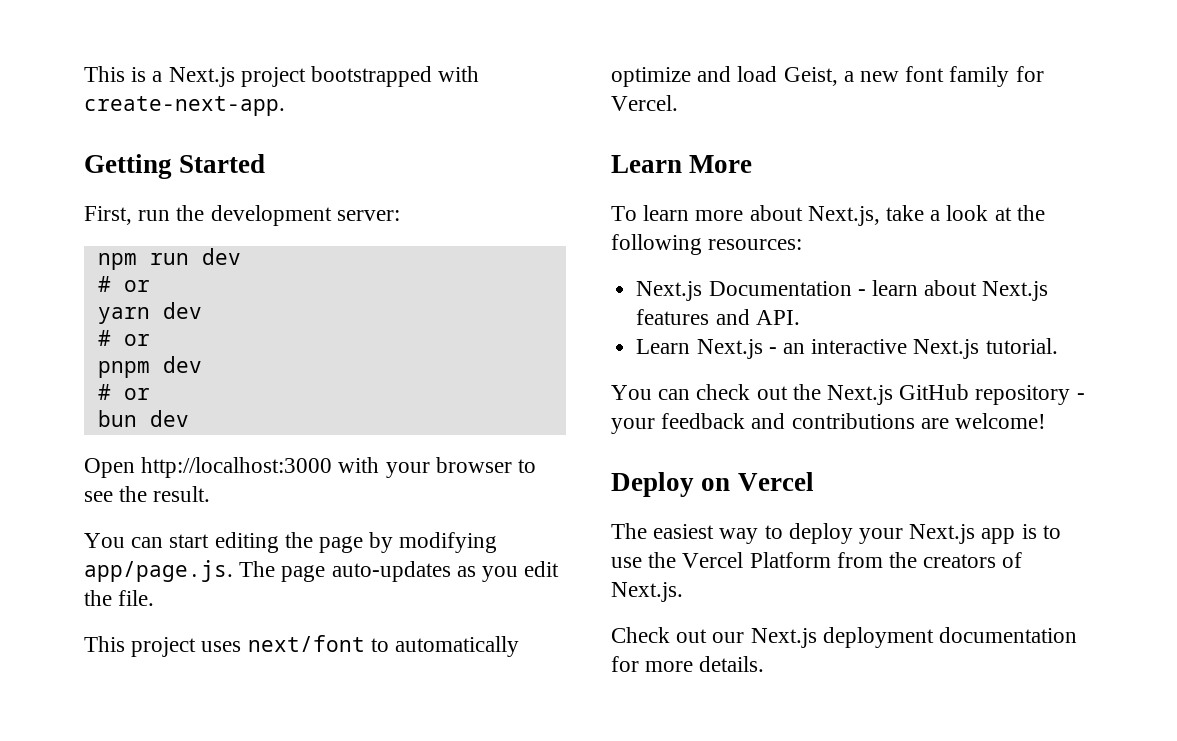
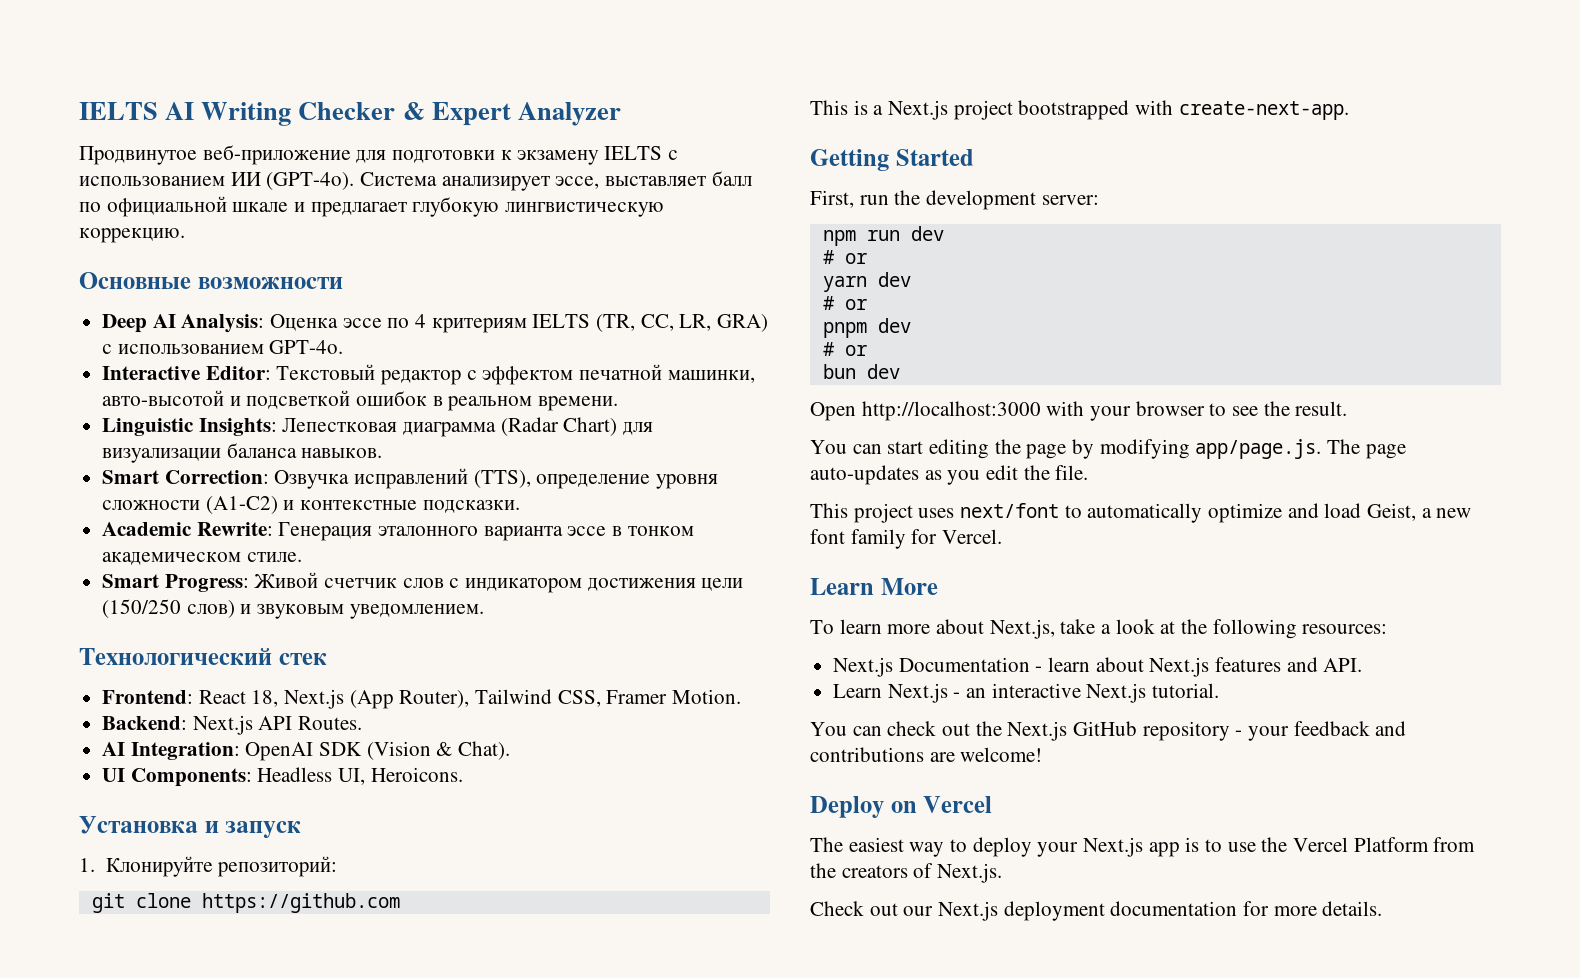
+ IELTS AI Writing Checker & Expert Analyzer
+ Продвинутое веб-приложение для подготовки к экзамену IELTS с использованием ИИ (GPT-4o). Система анализирует эссе, выставляет балл по официальной шкале и предлагает глубокую лингвистическую коррекцию.
+ Основные возможности
+ Deep AI Analysis: Оценка эссе по 4 критериям IELTS (TR, CC, LR, GRA) с использованием GPT-4o.
+ Interactive Editor: Текстовый редактор с эффектом печатной машинки, авто-высотой и подсветкой ошибок в реальном времени.
+ Linguistic Insights: Лепестковая диаграмма (Radar Chart) для визуализации баланса навыков.
+ Smart Correction: Озвучка исправлений (TTS), определение уровня сложности (A1-C2) и контекстные подсказки.
+ Academic Rewrite: Генерация эталонного варианта эссе в тонком академическом стиле.
+ Smart Progress: Живой счетчик слов с индикатором достижения цели (150/250 слов) и звуковым уведомлением.
+ Технологический стек
+ Frontend: React 18, Next.js (App Router), Tailwind CSS, Framer Motion.
+ Backend: Next.js API Routes.
+ AI Integration: OpenAI SDK (Vision & Chat).
+ UI Components: Headless UI, Heroicons.
+ Установка и запуск
+ 1. Клонируйте репозиторий:
+ git clone https://github.com

